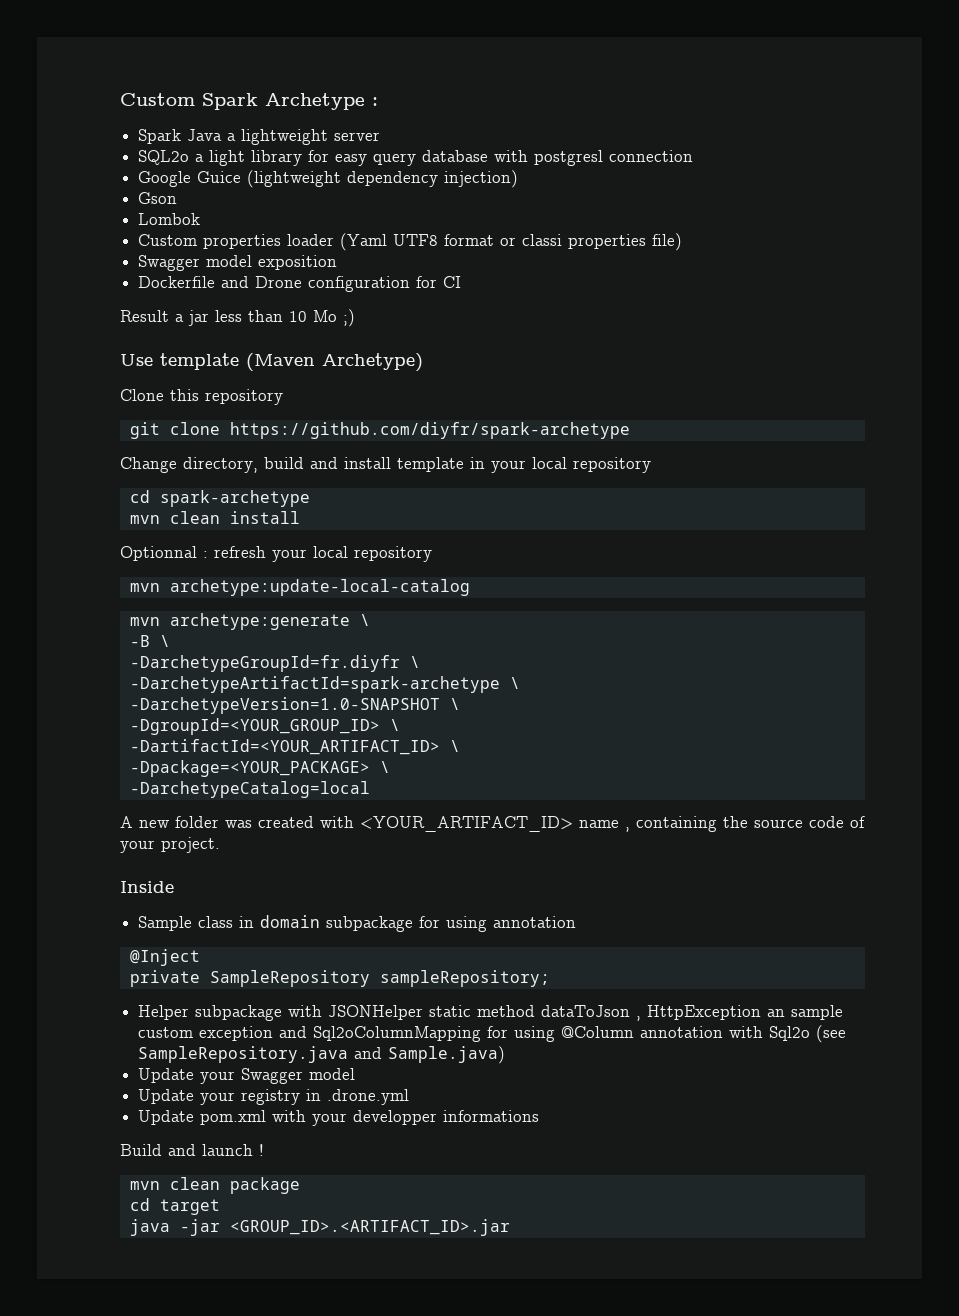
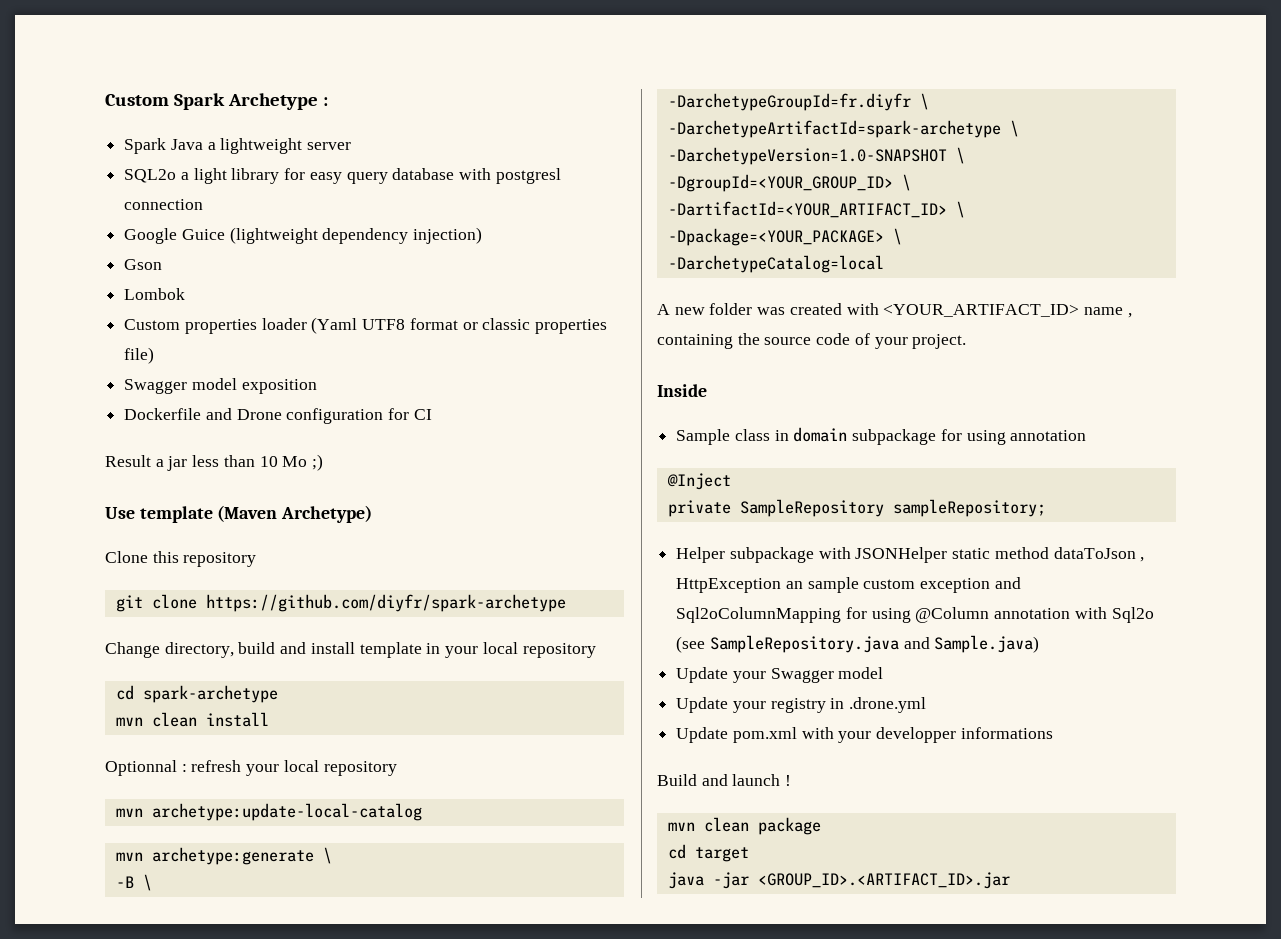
- Custom properties loader (Yaml UTF8 format or classi properties file)
+ Custom properties loader (Yaml UTF8 format or classic properties file)

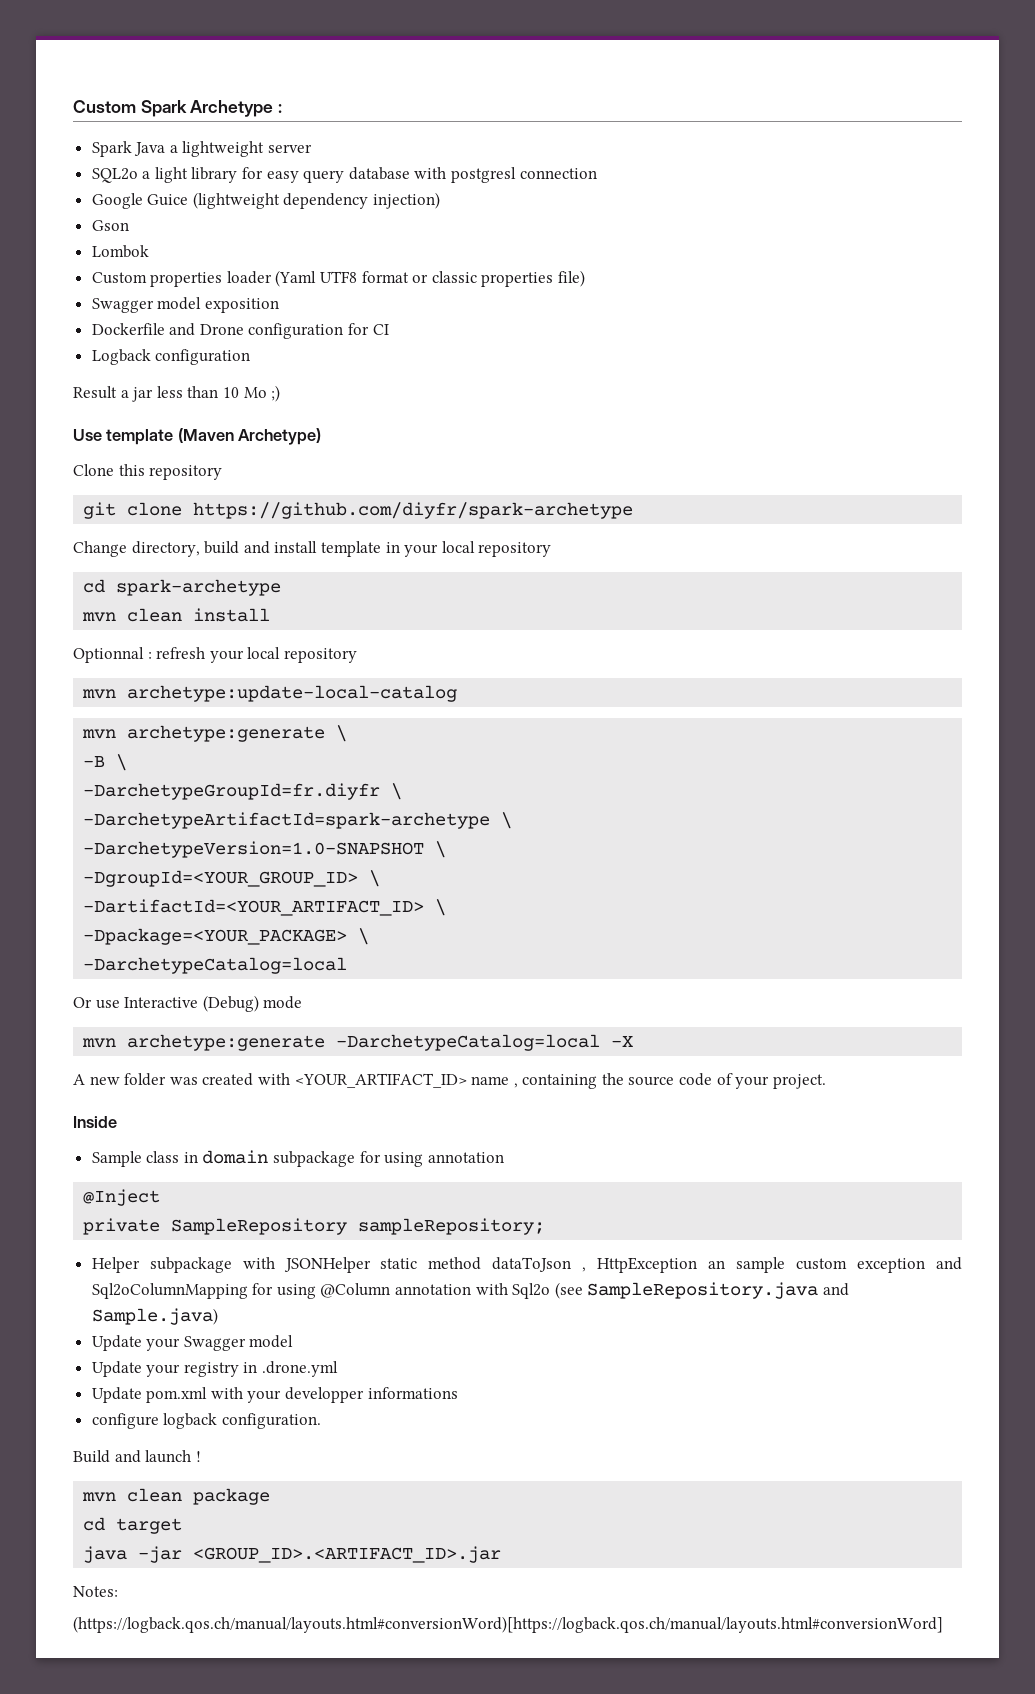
+ Logback configuration
+ Or use Interactive (Debug) mode
+ mvn archetype:generate -DarchetypeCatalog=local -X
+ configure logback configuration.
+ Notes:
+ (https://logback.qos.ch/manual/layouts.html#conversionWord)[https://logback.qos.ch/manual/layouts.html#conversionWord]

